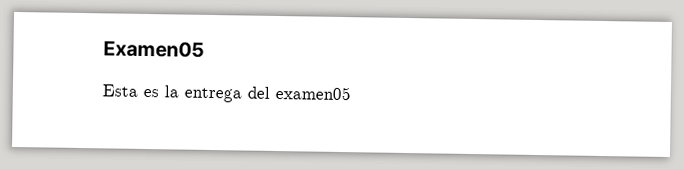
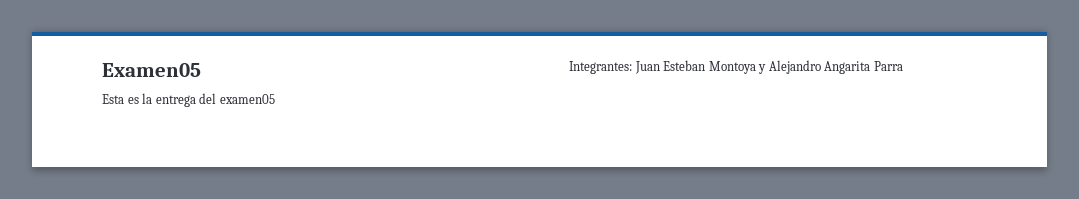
+ Integrantes: Juan Esteban Montoya y Alejandro Angarita Parra

